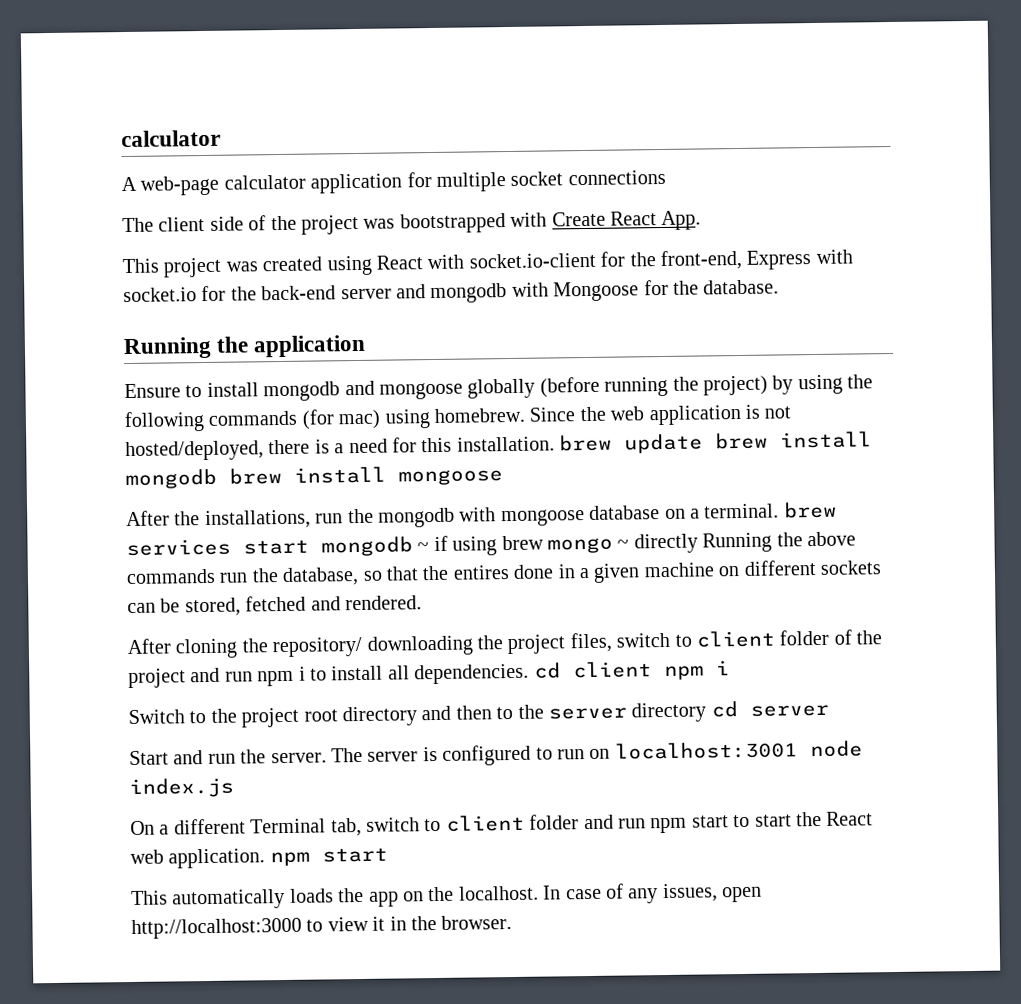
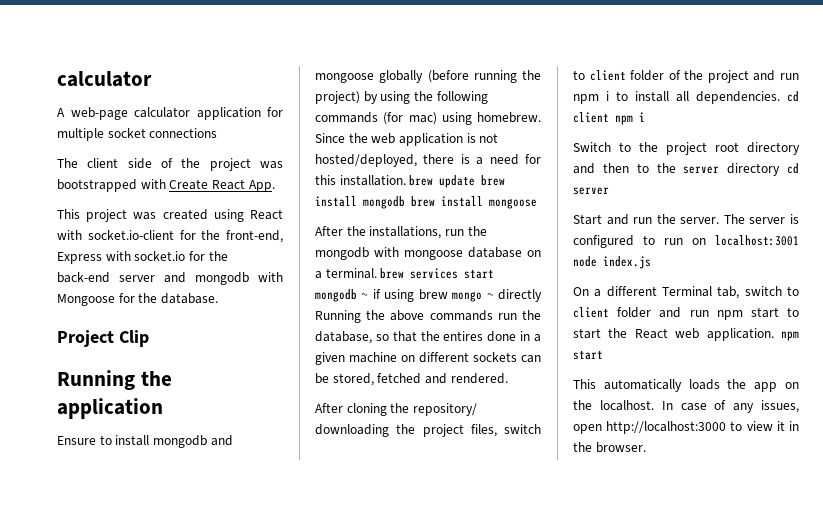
+ Project Clip

